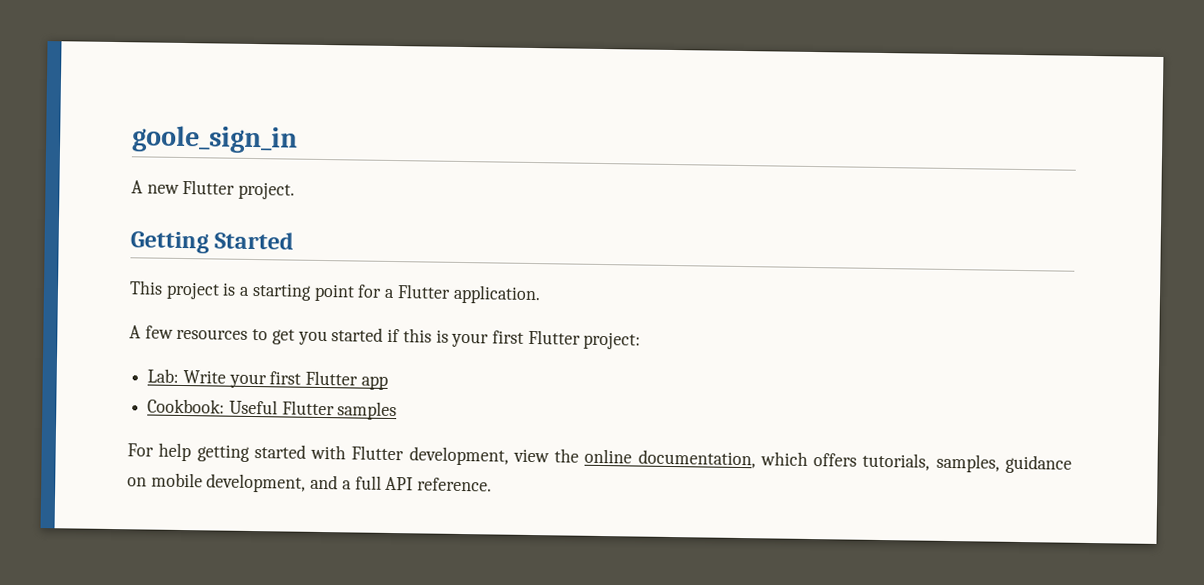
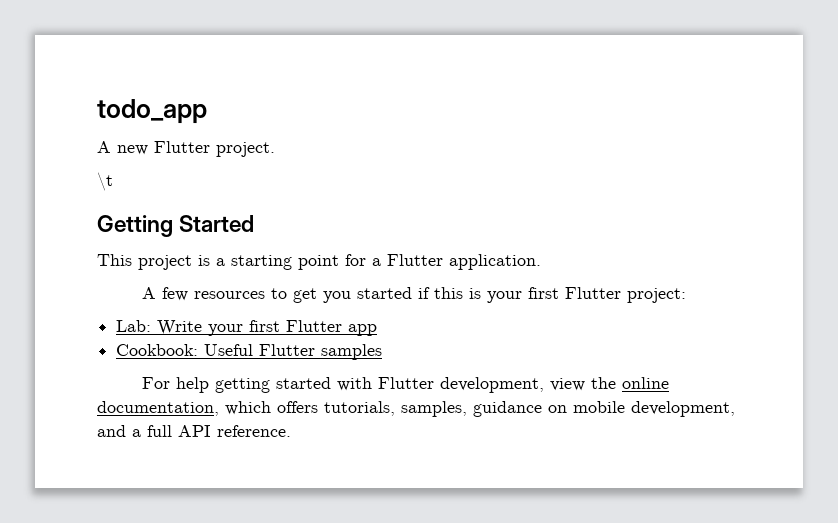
- goole_sign_in
+ todo_app
+ \t

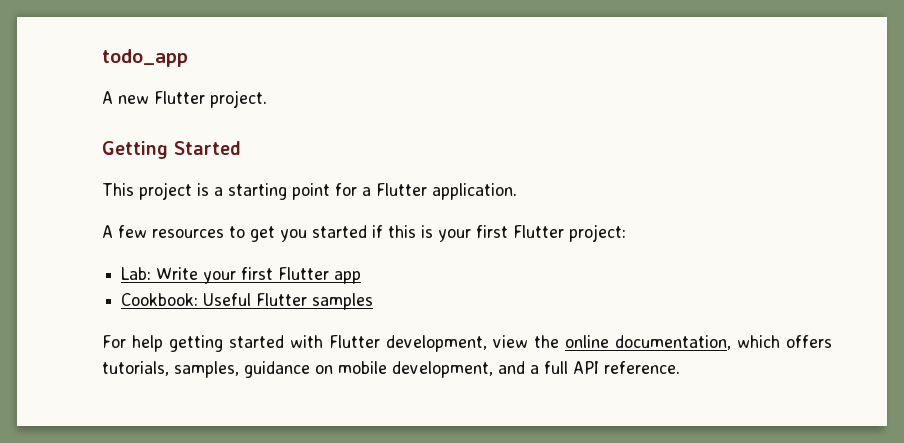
- \t

